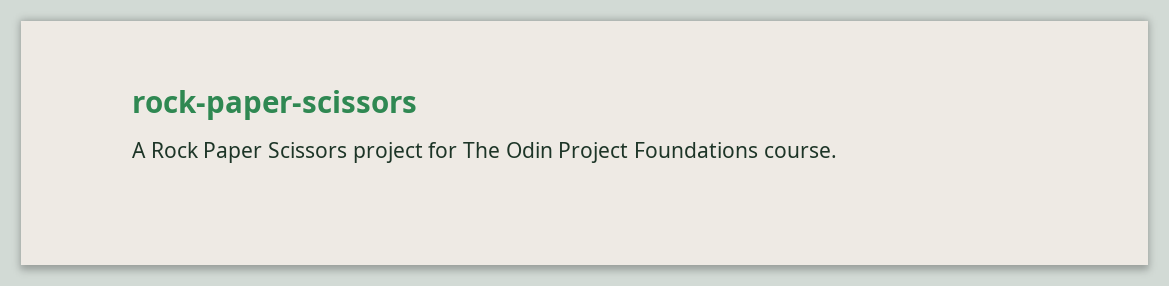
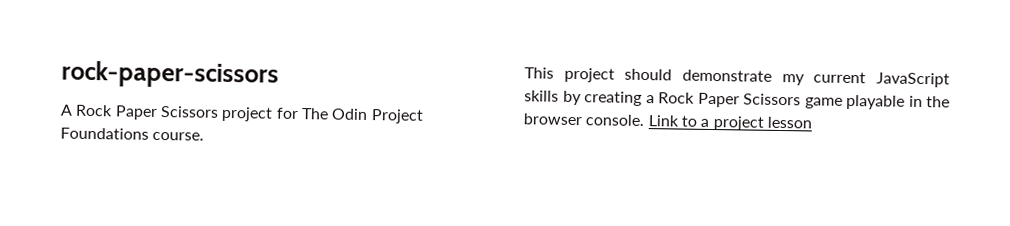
+ This project should demonstrate my current JavaScript skills by creating a Rock Paper Scissors game playable in the browser console. Link to a project lesson

